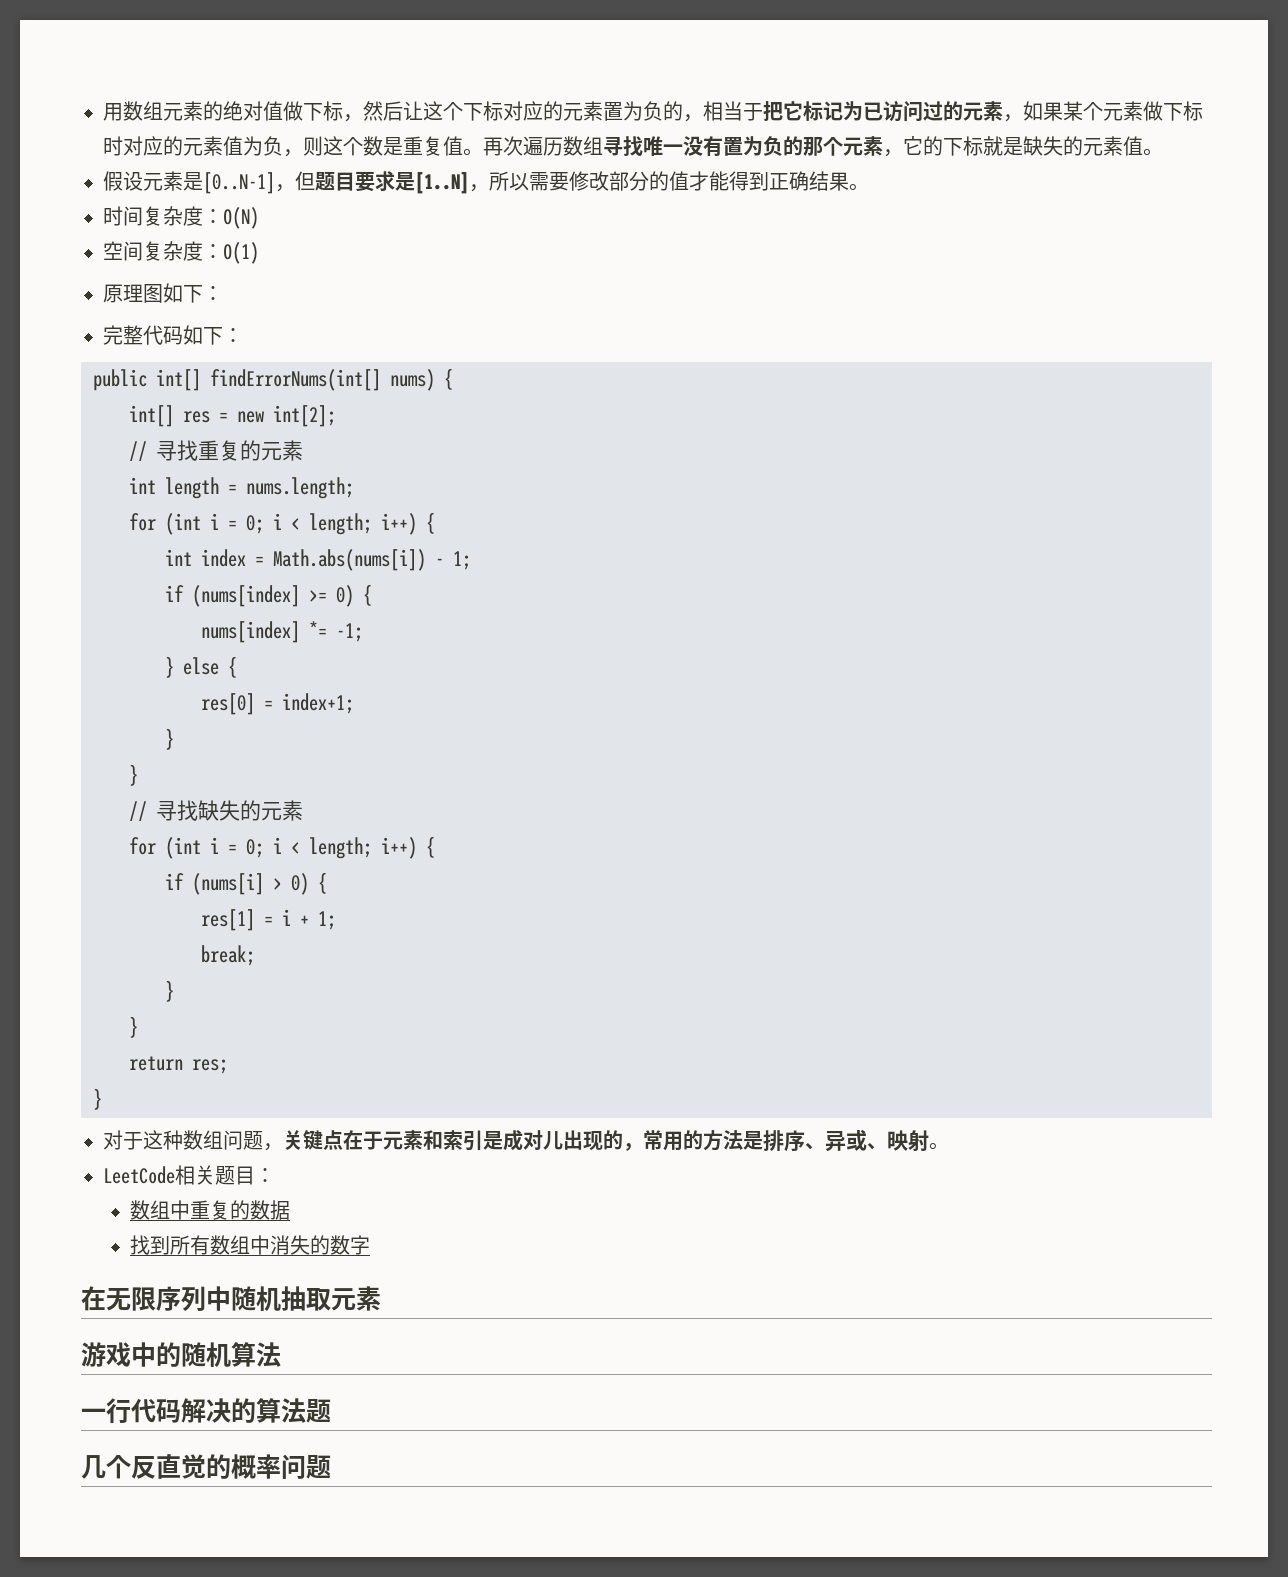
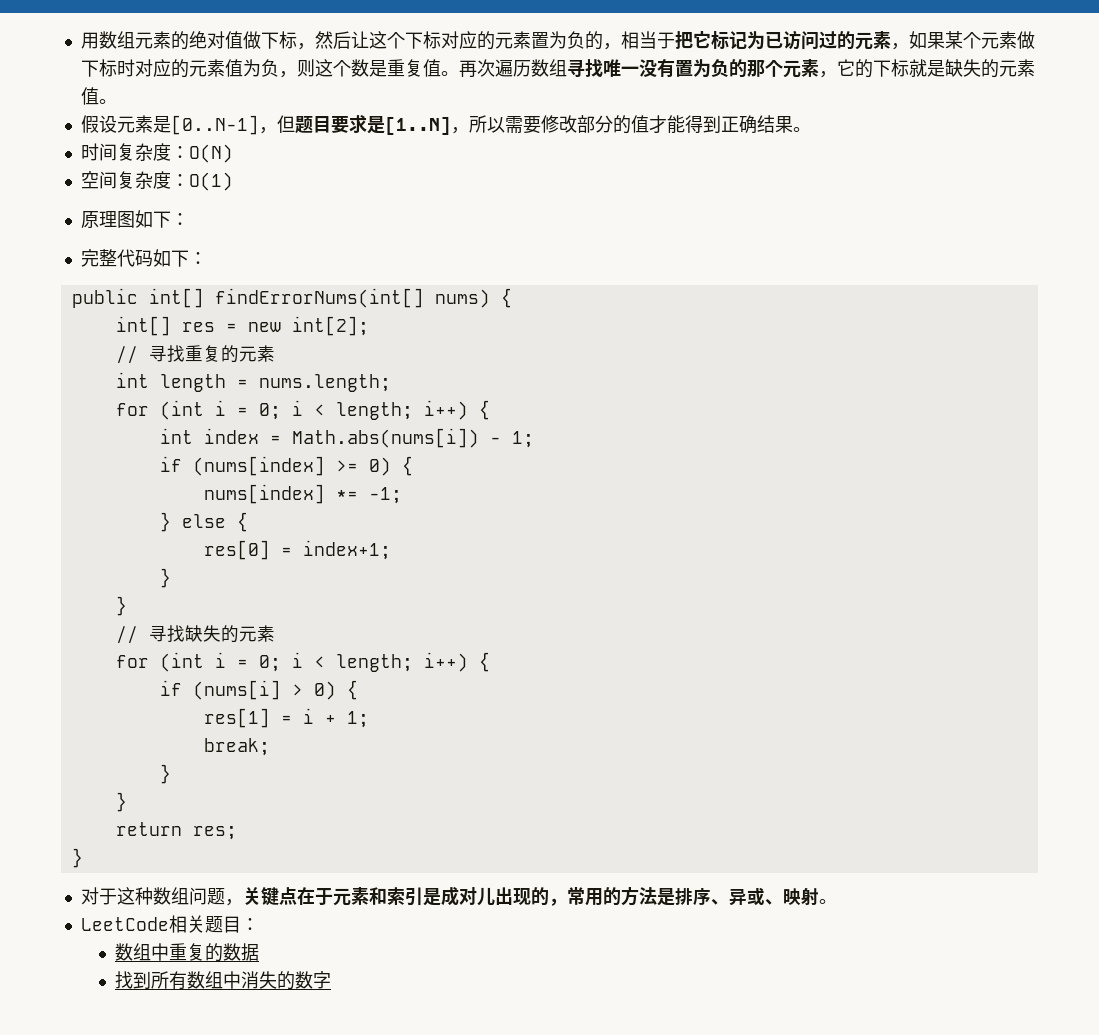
- 在无限序列中随机抽取元素
- 游戏中的随机算法
- 一行代码解决的算法题
- 几个反直觉的概率问题

